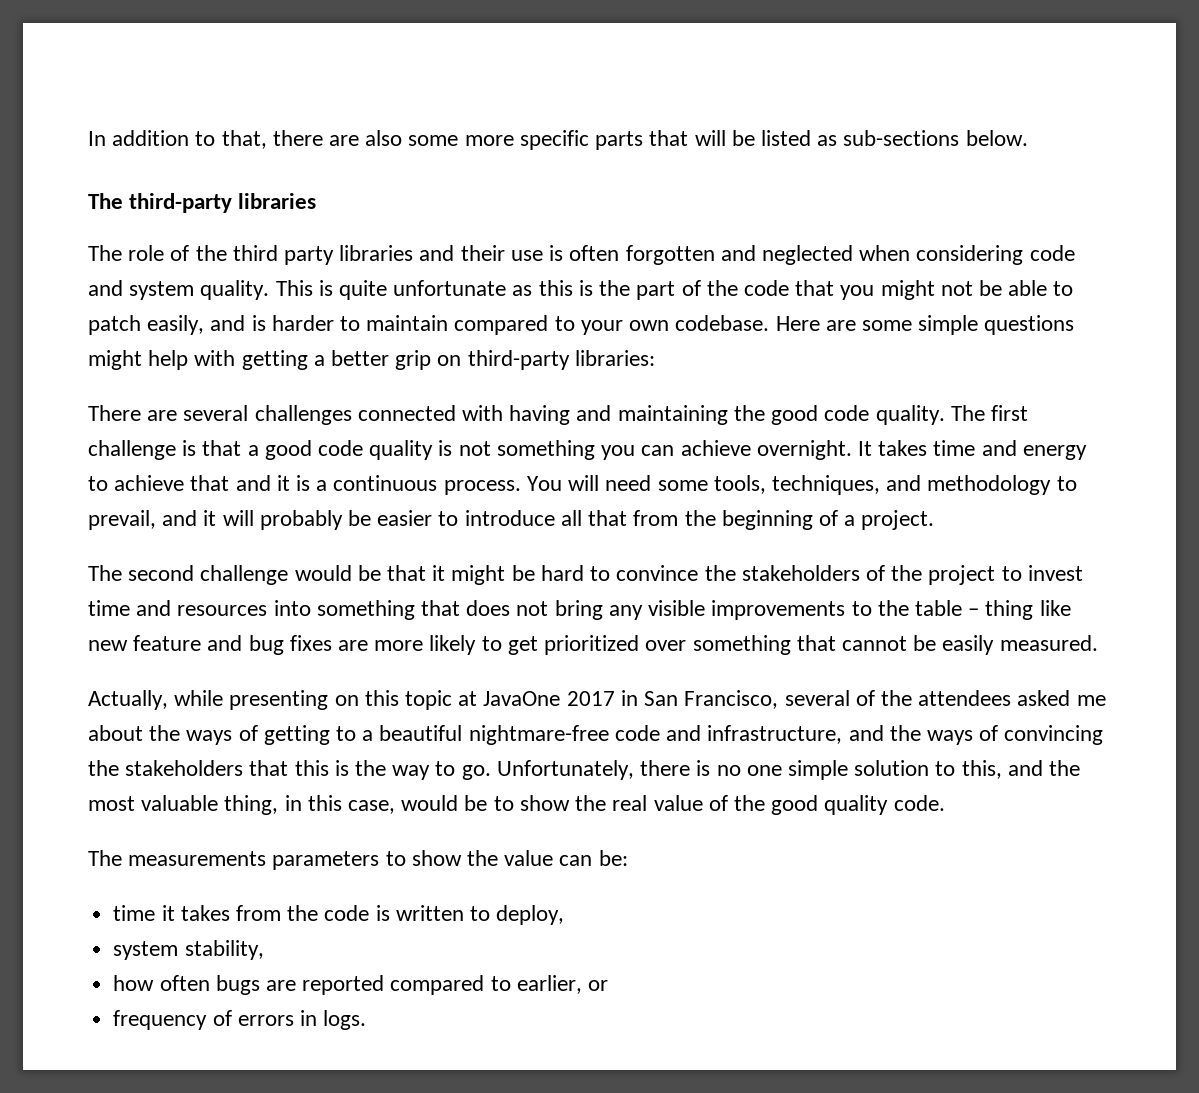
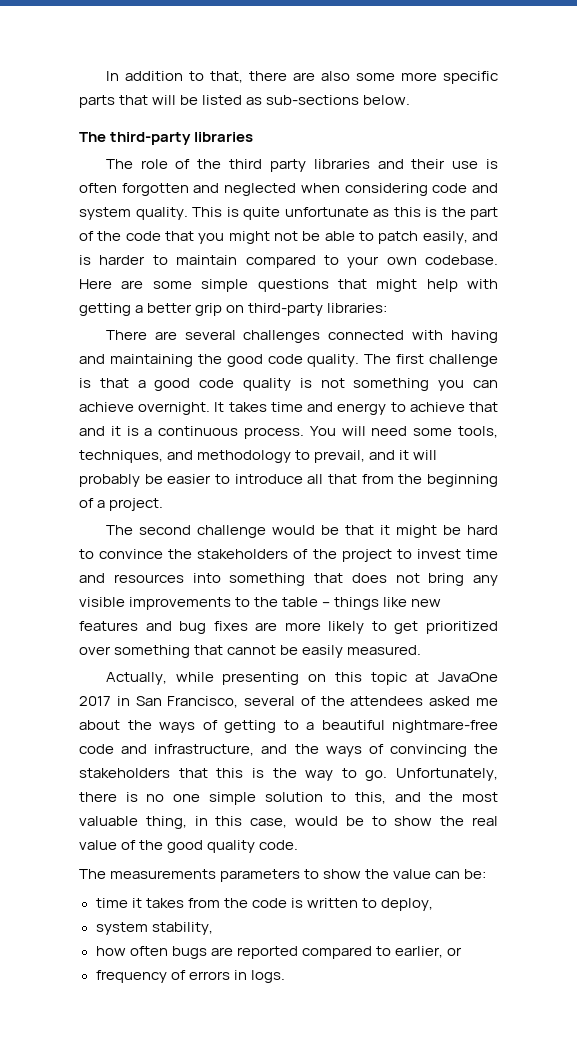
- Here are some simple questions might help with getting a better grip on third-party libraries:
+ Here are some simple questions that might help with getting a better grip on third-party libraries:
- The second challenge would be that it might be hard to convince the stakeholders of the project to invest time and resources into something that does not bring any visible improvements to the table – thing like new feature and bug fixes are more likely to get prioritized over something that cannot be easily measured.
+ The second challenge would be that it might be hard to convince the stakeholders of the project to invest time and resources into something that does not bring any visible improvements to the table – things like new features and bug fixes are more likely to get prioritized over something that cannot be easily measured.

